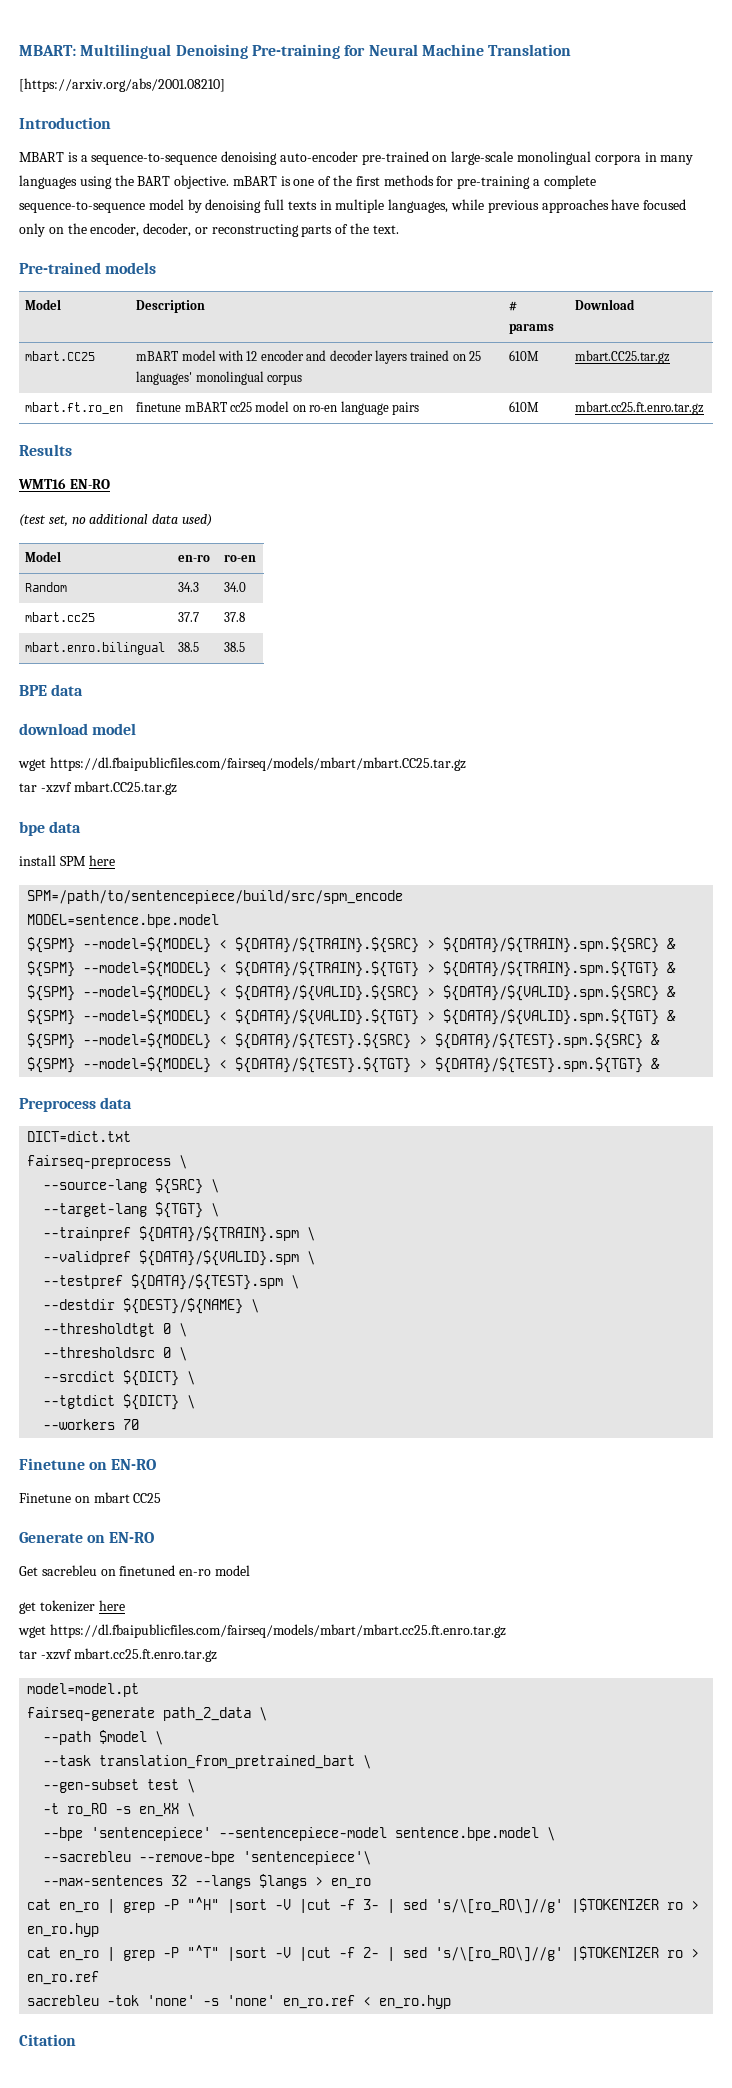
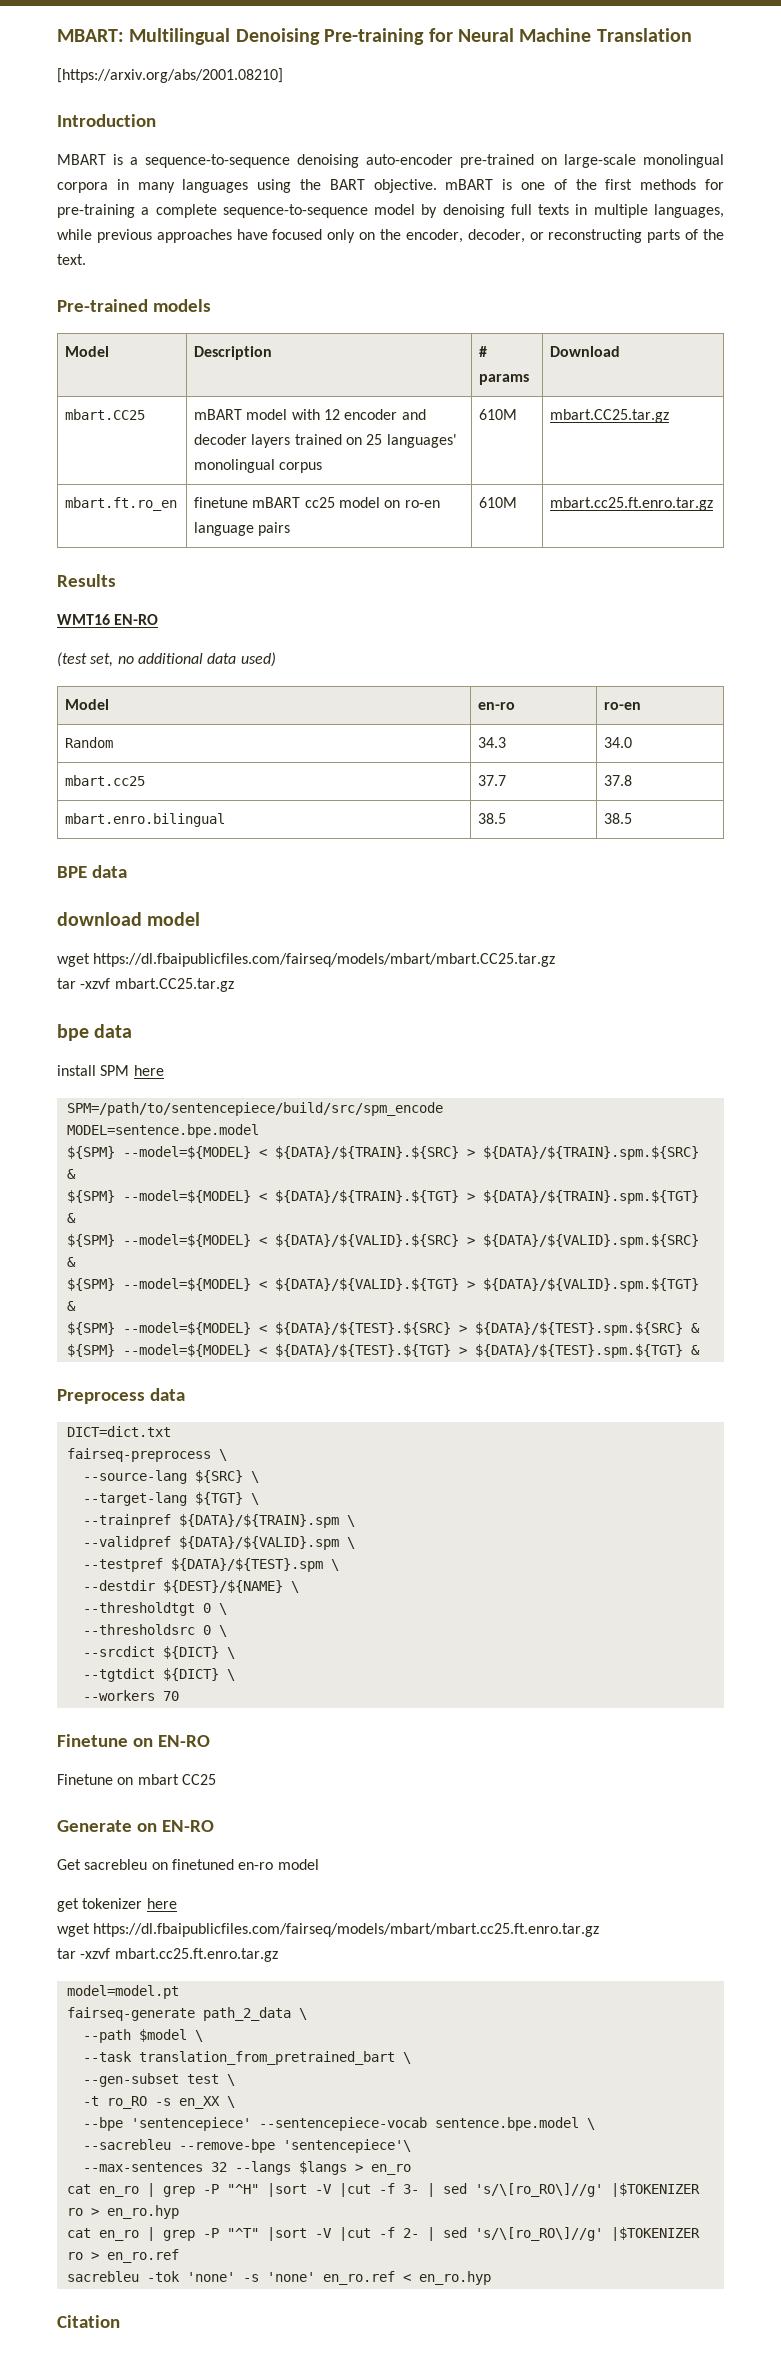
- --bpe 'sentencepiece' --sentencepiece-model sentence.bpe.model \
+ --bpe 'sentencepiece' --sentencepiece-vocab sentence.bpe.model \

